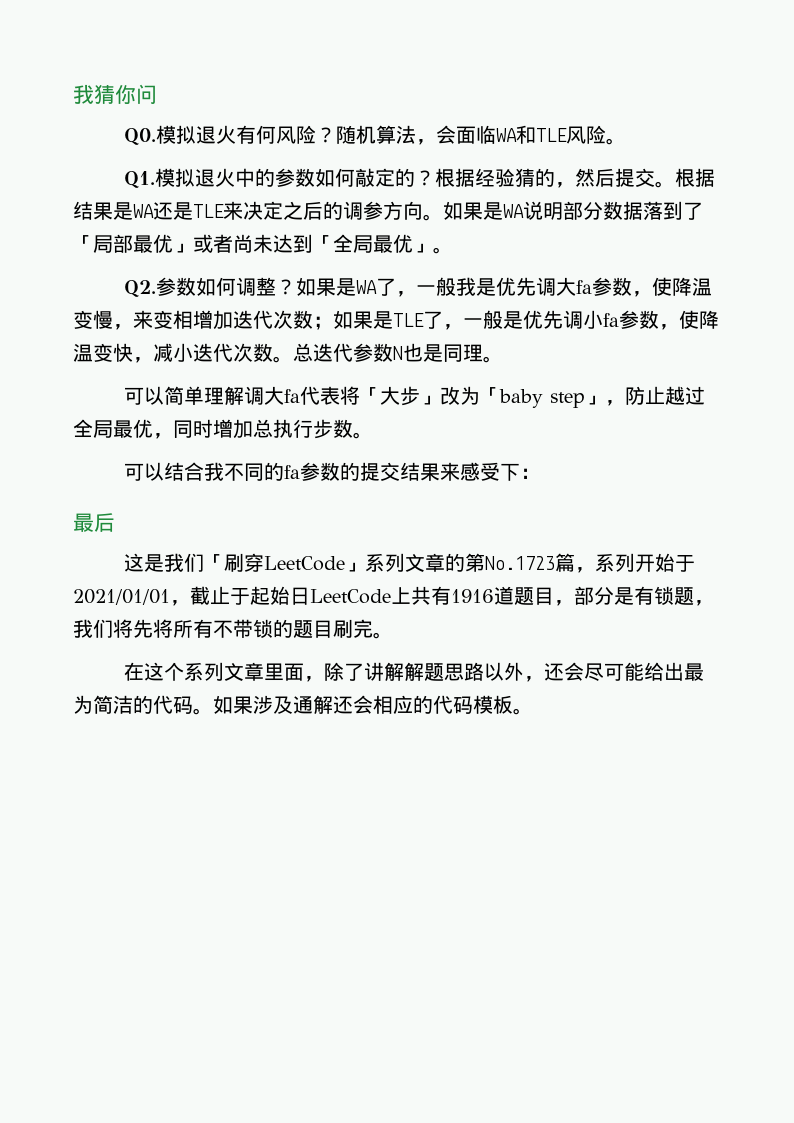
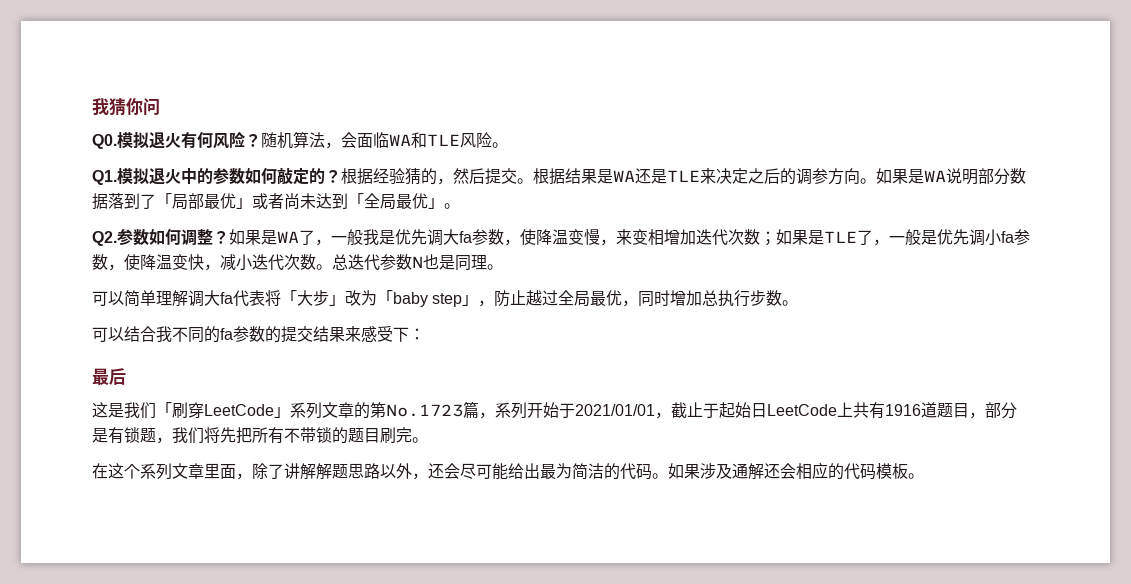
- 这是我们「刷穿LeetCode」系列文章的第No.1723篇，系列开始于2021/01/01，截止于起始日LeetCode上共有1916道题目，部分是有锁题，我们将先将所有不带锁的题目刷完。
+ 这是我们「刷穿LeetCode」系列文章的第No.1723篇，系列开始于2021/01/01，截止于起始日LeetCode上共有1916道题目，部分是有锁题，我们将先把所有不带锁的题目刷完。

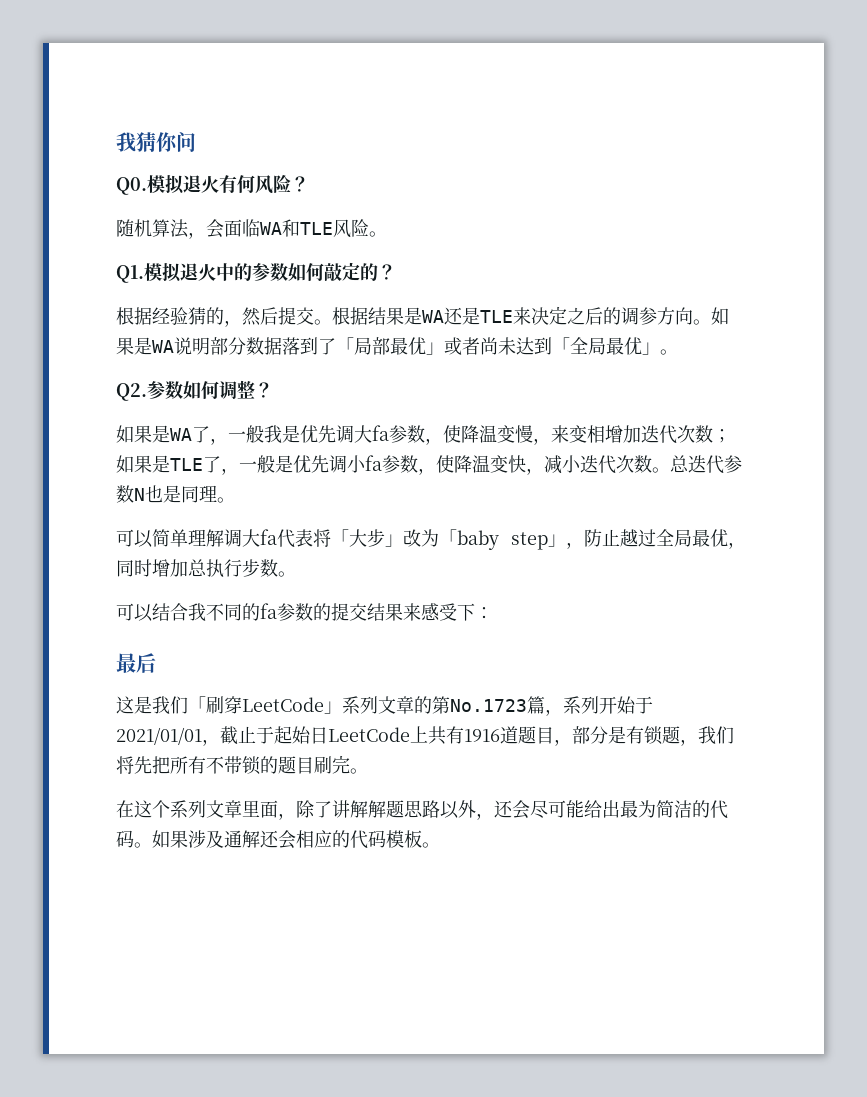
- Q0.模拟退火有何风险？随机算法，会面临WA和TLE风险。
+ Q0.模拟退火有何风险？
+ 随机算法，会面临WA和TLE风险。
- Q1.模拟退火中的参数如何敲定的？根据经验猜的，然后提交。
+ Q1.模拟退火中的参数如何敲定的？
+ 根据经验猜的，然后提交。
- Q2.参数如何调整？如果是WA了，一般我是优先调大fa参数，使降温变慢，来变相增加迭代次数；如果是TLE了，一般是优先调小fa参数，使降温变快，减小迭代次数。
+ Q2.参数如何调整？
+ 如果是WA了，一般我是优先调大fa参数，使降温变慢，来变相增加迭代次数；如果是TLE了，一般是优先调小fa参数，使降温变快，减小迭代次数。

